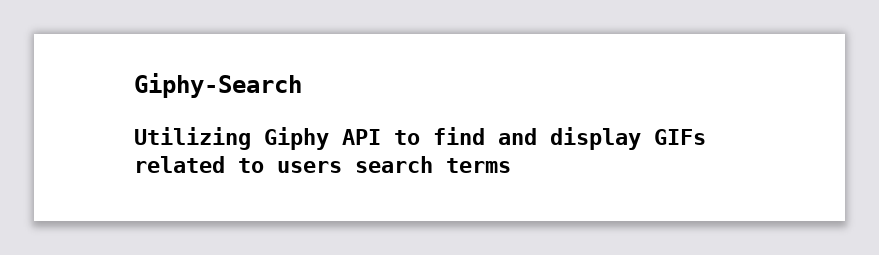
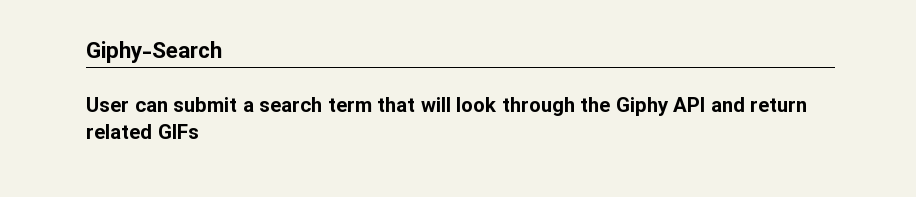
- Utilizing Giphy API to find and display GIFs related to users search terms
+ User can submit a search term that will look through the Giphy API and return related GIFs

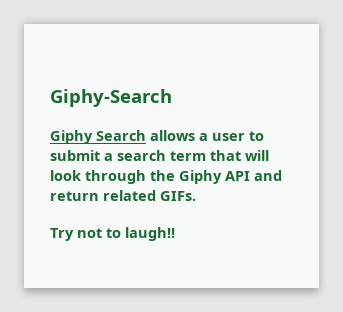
- User can submit a search term that will look through the Giphy API and return related GIFs
+ Giphy Search allows a user to submit a search term that will look through the Giphy API and return related GIFs.
+ Try not to laugh!!

